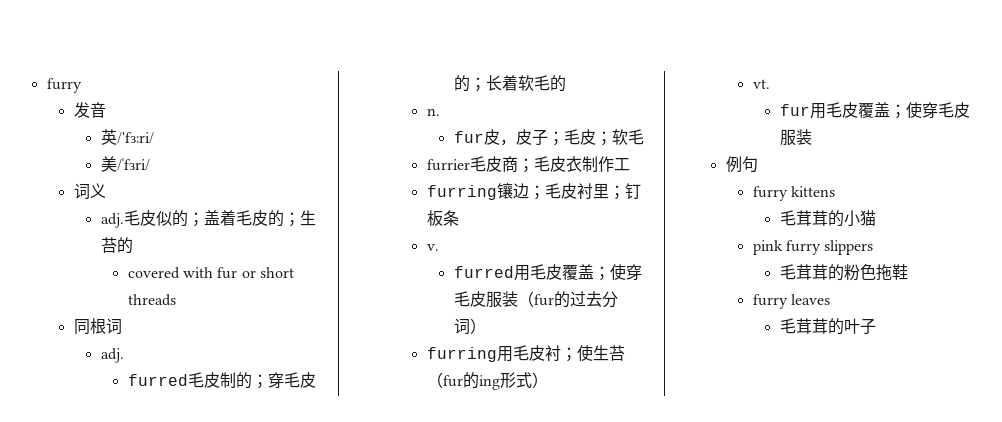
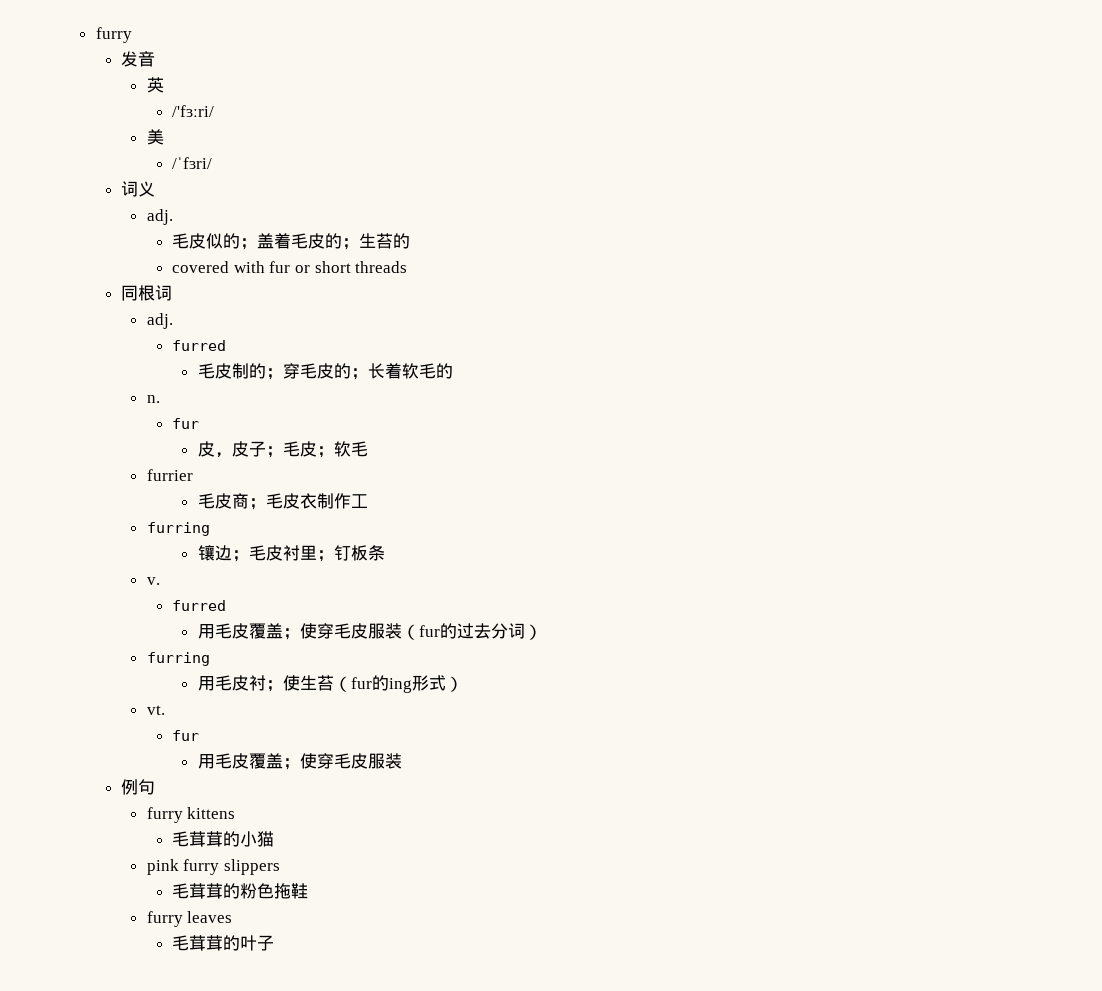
- 英/'fɜːri/
+ 英
+ /'fɜːri/
- 美/ˈfɜri/
+ 美
+ /ˈfɜri/
  词义
- adj.毛皮似的；盖着毛皮的；生苔的
+ adj.
+ 毛皮似的；盖着毛皮的；生苔的
  同根词
  adj.
- furred毛皮制的；穿毛皮的；长着软毛的
+ furred
+ 毛皮制的；穿毛皮的；长着软毛的
  n.
- fur皮，皮子；毛皮；软毛
+ fur
+ 皮，皮子；毛皮；软毛
- furrier毛皮商；毛皮衣制作工
- furring镶边；毛皮衬里；钉板条
+ furrier
+ 毛皮商；毛皮衣制作工
+ furring
+ 镶边；毛皮衬里；钉板条
  v.
- furred用毛皮覆盖；使穿毛皮服装（fur的过去分词）
- furring用毛皮衬；使生苔（fur的ing形式）
+ furred
+ 用毛皮覆盖；使穿毛皮服装（fur的过去分词）
+ furring
+ 用毛皮衬；使生苔（fur的ing形式）
  vt.
- fur用毛皮覆盖；使穿毛皮服装
+ fur
+ 用毛皮覆盖；使穿毛皮服装

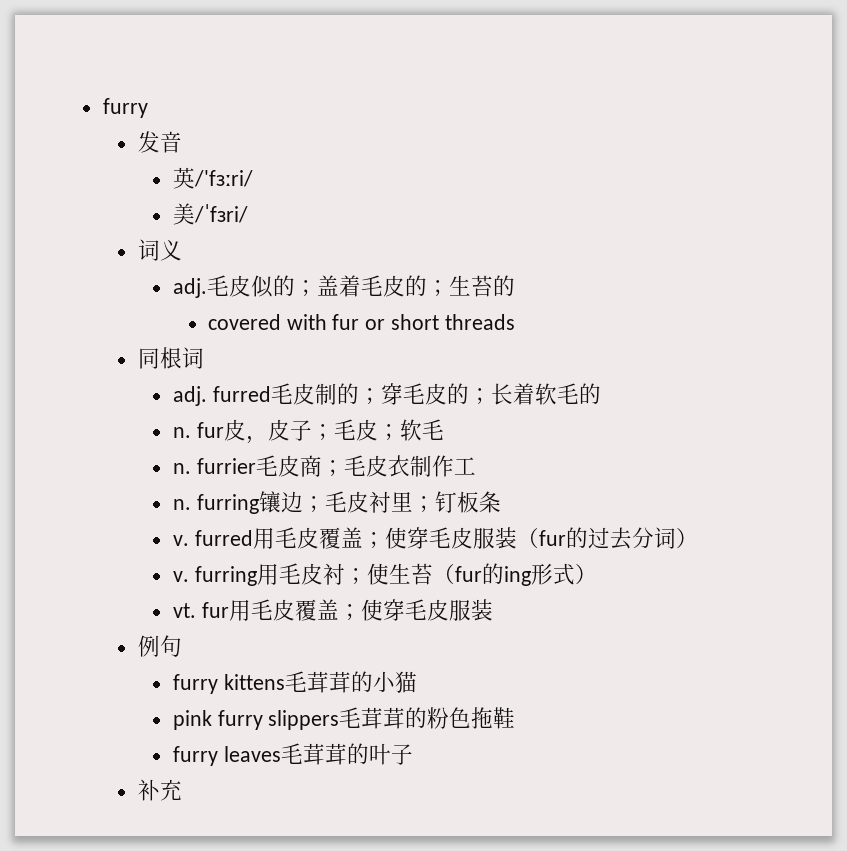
- 英
- /'fɜːri/
+ 英/'fɜːri/
- 美
- /ˈfɜri/
+ 美/ˈfɜri/
  词义
- adj.
- 毛皮似的；盖着毛皮的；生苔的
+ adj.毛皮似的；盖着毛皮的；生苔的
  同根词
- adj.
- furred
- 毛皮制的；穿毛皮的；长着软毛的
+ adj. furred毛皮制的；穿毛皮的；长着软毛的
- n.
- fur
- 皮，皮子；毛皮；软毛
+ n. fur皮，皮子；毛皮；软毛
- furrier
- 毛皮商；毛皮衣制作工
- furring
- 镶边；毛皮衬里；钉板条
+ n. furrier毛皮商；毛皮衣制作工
+ n. furring镶边；毛皮衬里；钉板条
- v.
- furred
- 用毛皮覆盖；使穿毛皮服装（fur的过去分词）
- furring
- 用毛皮衬；使生苔（fur的ing形式）
+ v. furred用毛皮覆盖；使穿毛皮服装（fur的过去分词）
+ v. furring用毛皮衬；使生苔（fur的ing形式）
- vt.
- fur
- 用毛皮覆盖；使穿毛皮服装
+ vt. fur用毛皮覆盖；使穿毛皮服装
- furry kittens
- 毛茸茸的小猫
+ furry kittens毛茸茸的小猫
- pink furry slippers
- 毛茸茸的粉色拖鞋
+ pink furry slippers毛茸茸的粉色拖鞋
- furry leaves
- 毛茸茸的叶子
+ furry leaves毛茸茸的叶子
+ 补充

